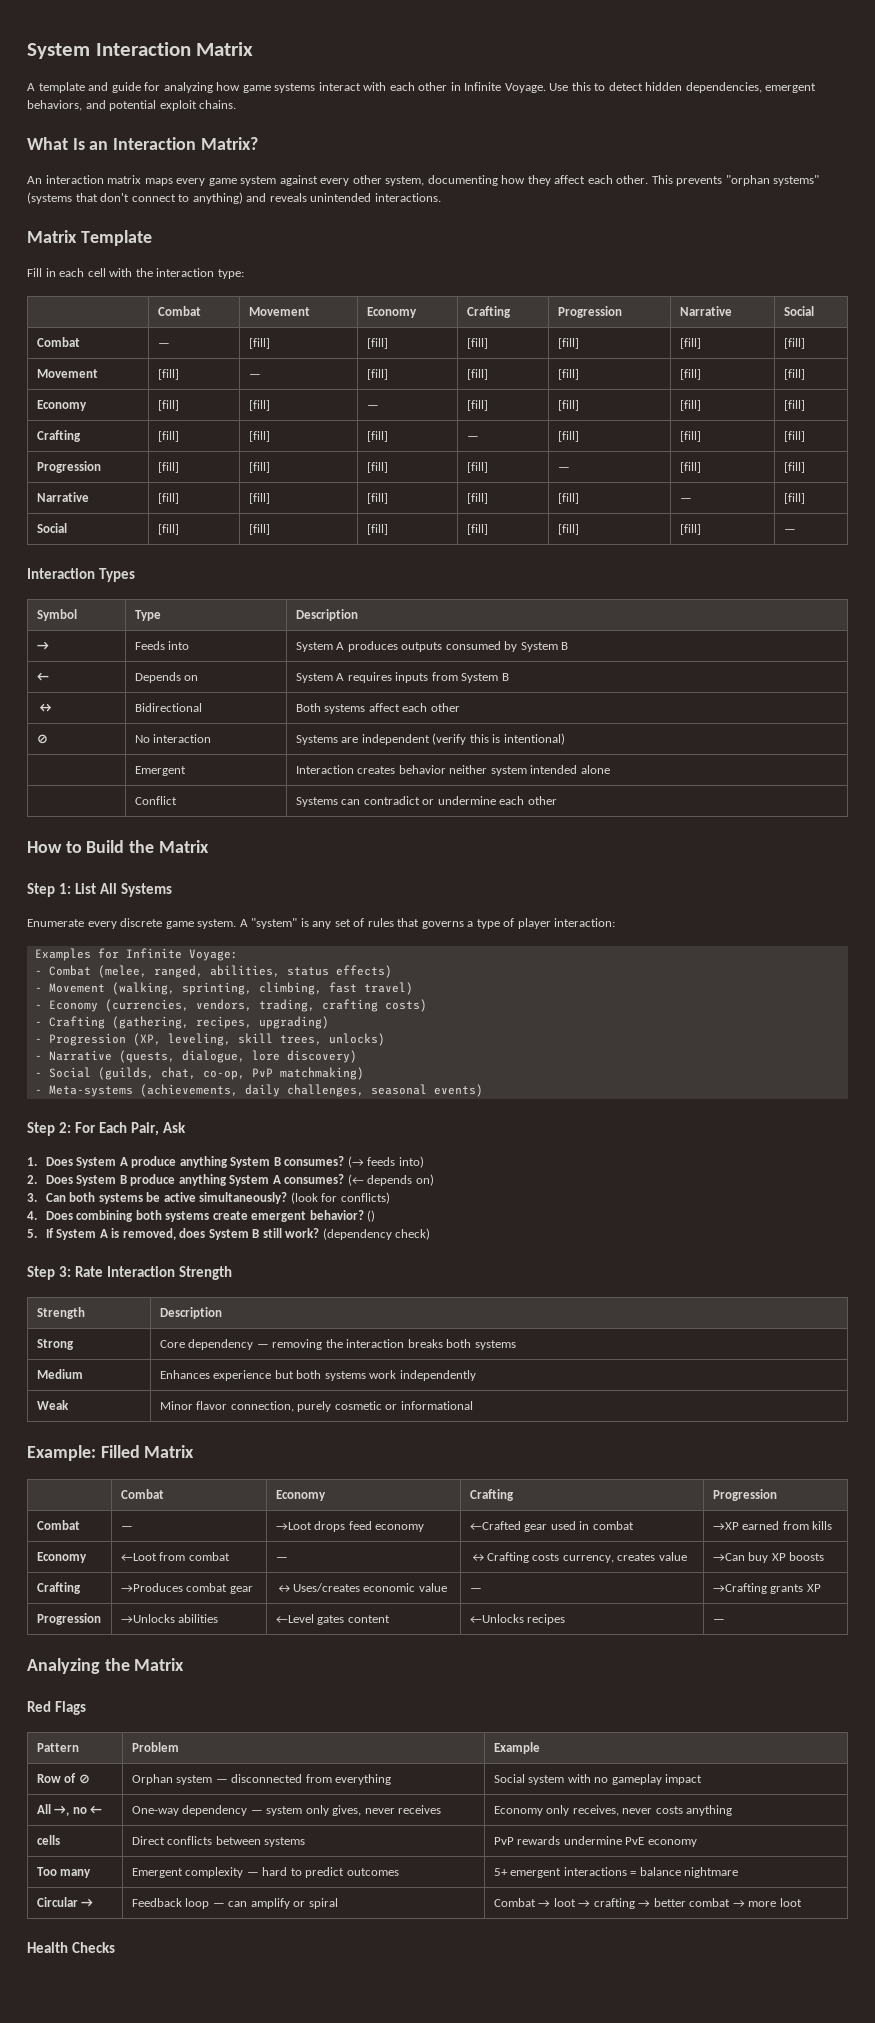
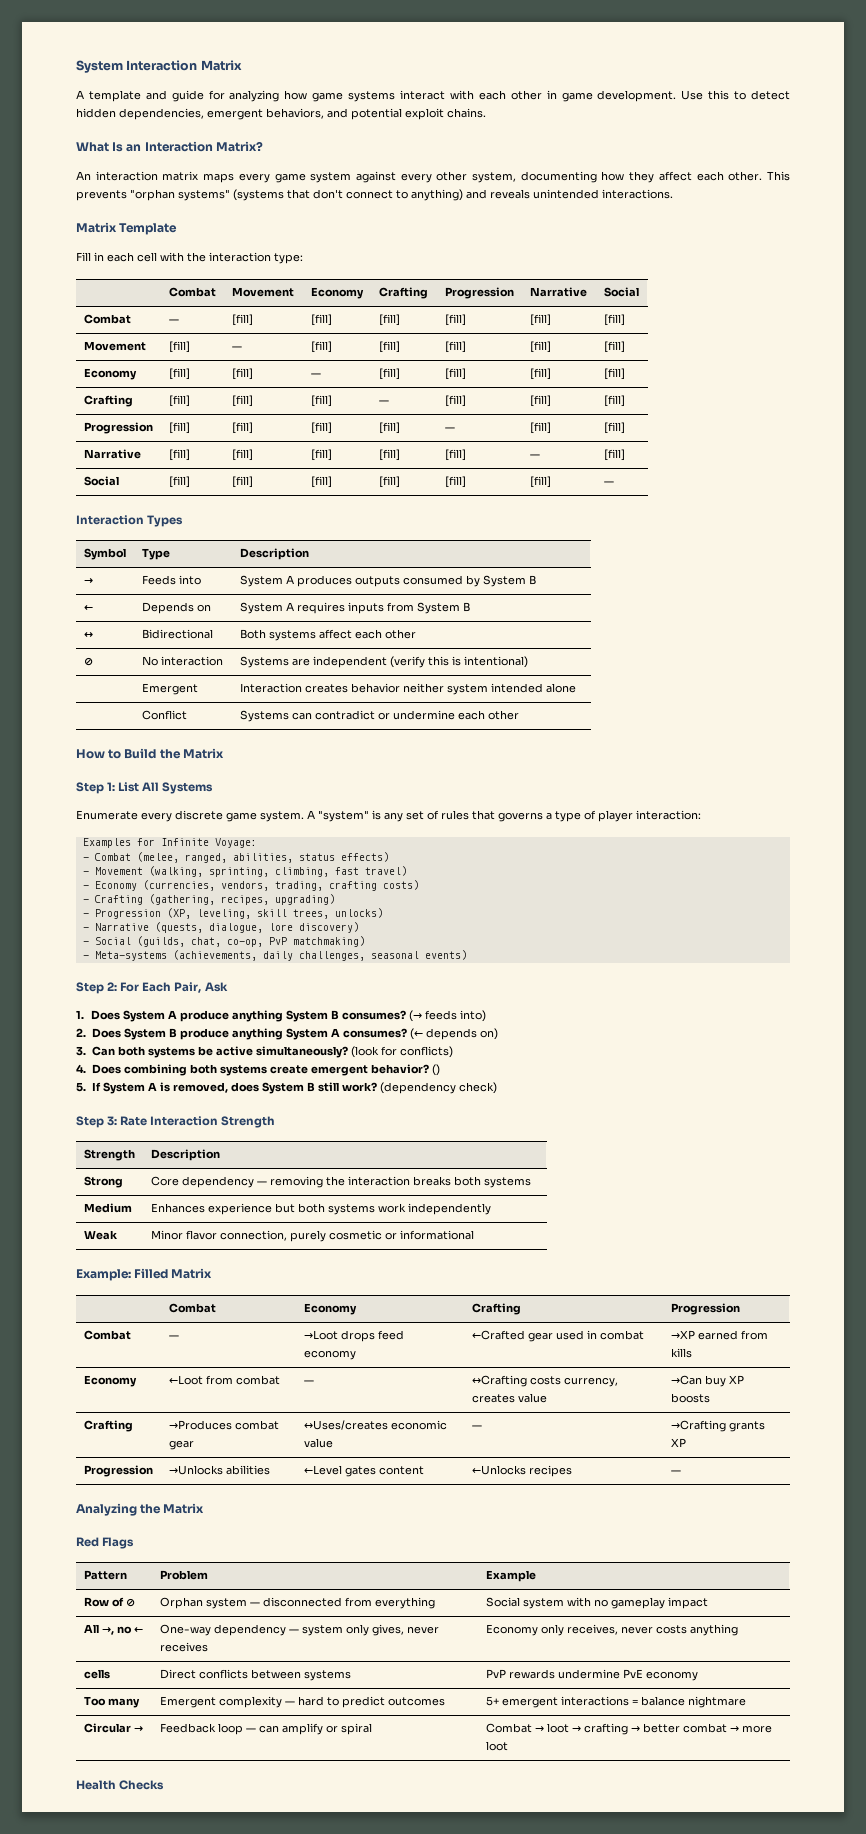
- A template and guide for analyzing how game systems interact with each other in Infinite Voyage.
+ A template and guide for analyzing how game systems interact with each other in game development.

